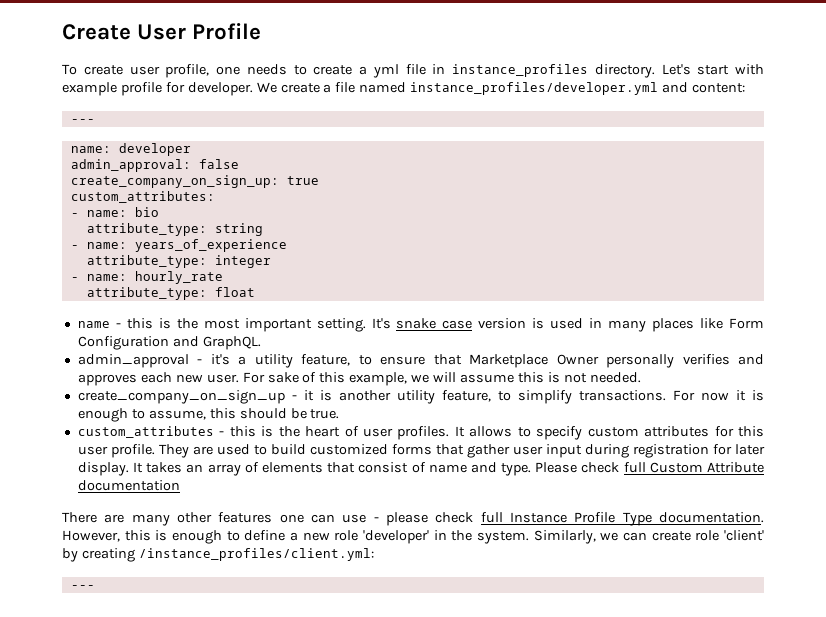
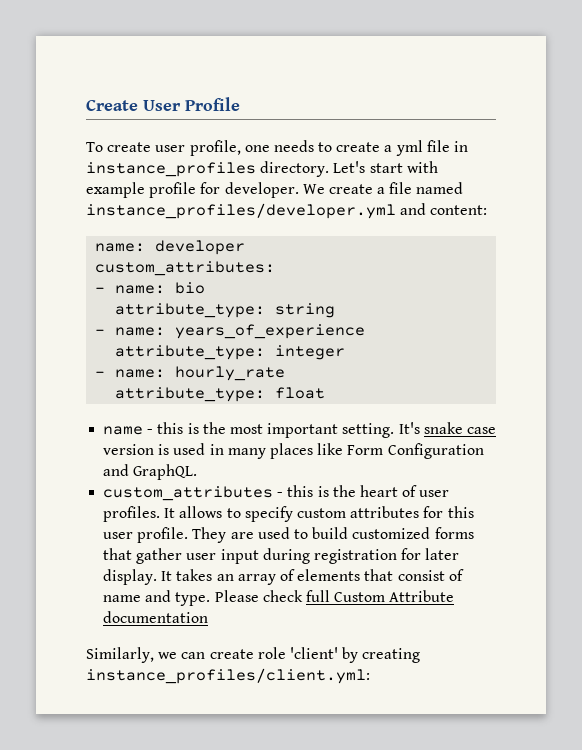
  We create a file named instance_profiles/developer.yml and content:
- ---
- admin_approval: false
- create_company_on_sign_up: true
- admin_approval - it's a utility feature, to ensure that Marketplace Owner personally verifies and approves each new user. For sake of this example, we will assume this is not needed.
- create_company_on_sign_up - it is another utility feature, to simplify transactions. For now it is enough to assume, this should be true.
- There are many other features one can use - please check full Instance Profile Type documentation. However, this is enough to define a new role 'developer' in the system. Similarly, we can create role 'client' by creating /instance_profiles/client.yml:
- ---
+ Similarly, we can create role 'client' by creating instance_profiles/client.yml:

